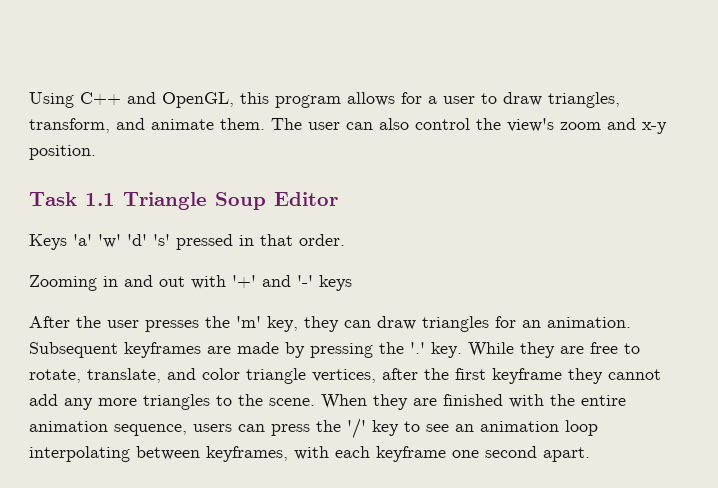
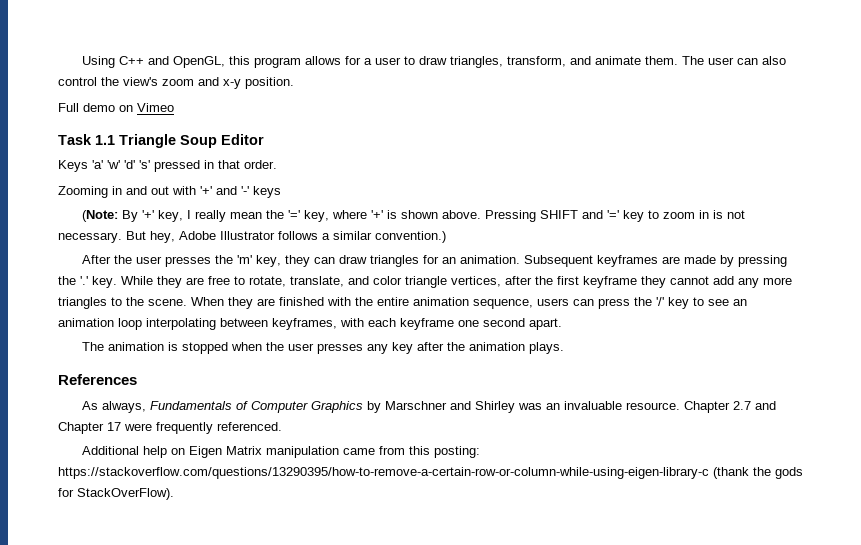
+ Full demo on Vimeo
+ (Note: By '+' key, I really mean the '=' key, where '+' is shown above. Pressing SHIFT and '=' key to zoom in is not necessary. But hey, Adobe Illustrator follows a similar convention.)
+ The animation is stopped when the user presses any key after the animation plays.
+ References
+ As always, Fundamentals of Computer Graphics by Marschner and Shirley was an invaluable resource. Chapter 2.7 and Chapter 17 were frequently referenced.
+ Additional help on Eigen Matrix manipulation came from this posting: https://stackoverflow.com/questions/13290395/how-to-remove-a-certain-row-or-column-while-using-eigen-library-c (thank the gods for StackOverFlow).

